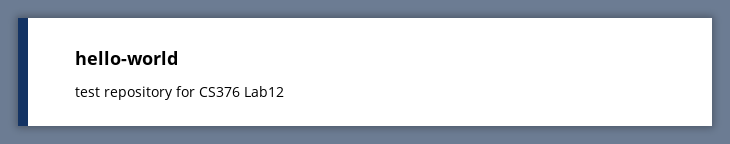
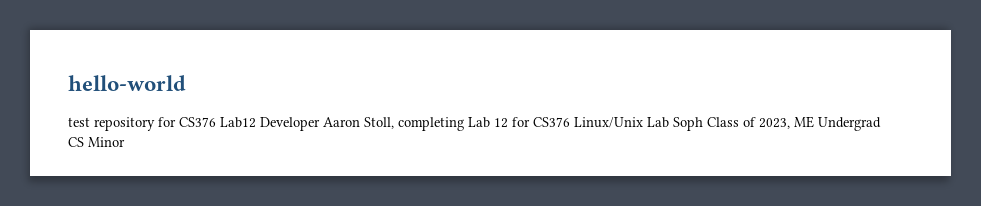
- test repository for CS376 Lab12
+ test repository for CS376 Lab12 Developer Aaron Stoll, completing Lab 12 for CS376 Linux/Unix Lab Soph Class of 2023, ME Undergrad CS Minor

